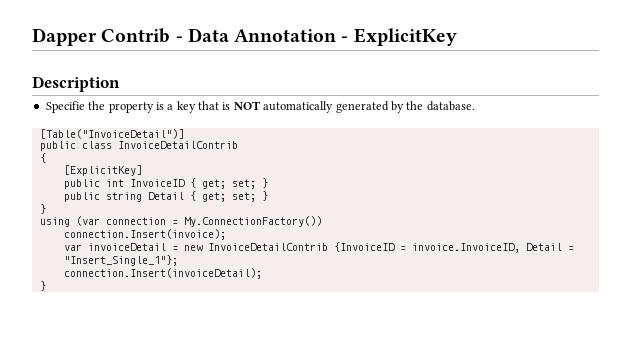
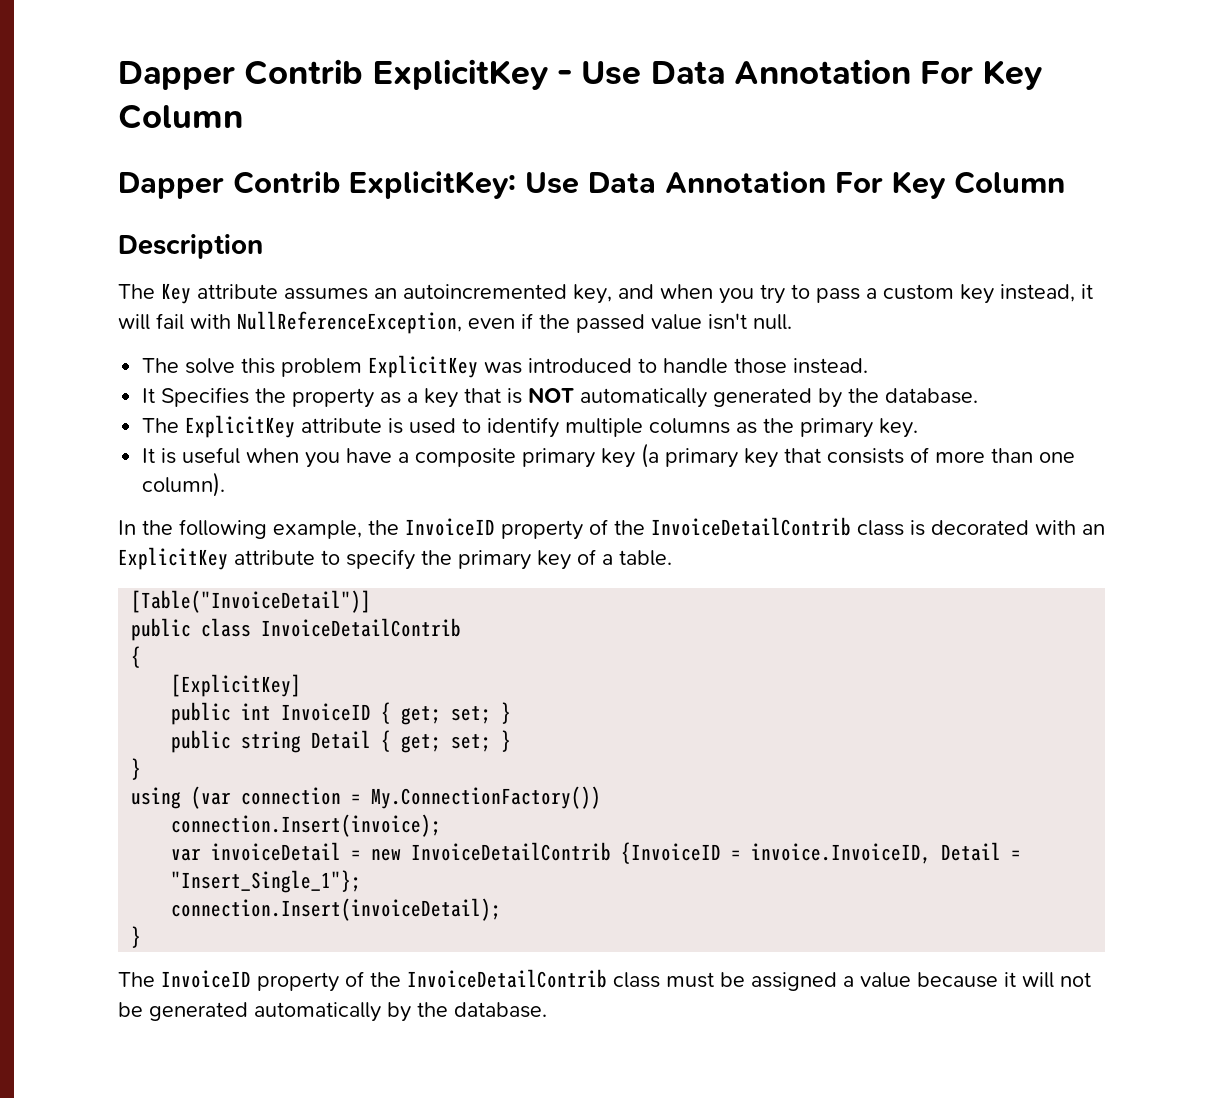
- Dapper Contrib - Data Annotation - ExplicitKey
+ Dapper Contrib ExplicitKey - Use Data Annotation For Key Column
+ Dapper Contrib ExplicitKey: Use Data Annotation For Key Column
  Description
- Specifie the property is a key that is NOT automatically generated by the database.
+ The Key attribute assumes an autoincremented key, and when you try to pass a custom key instead, it will fail with NullReferenceException, even if the passed value isn't null.
+ The solve this problem ExplicitKey was introduced to handle those instead.
+ It Specifies the property as a key that is NOT automatically generated by the database.
+ The ExplicitKey attribute is used to identify multiple columns as the primary key.
+ It is useful when you have a composite primary key (a primary key that consists of more than one column).
+ In the following example, the InvoiceID property of the InvoiceDetailContrib class is decorated with an ExplicitKey attribute to specify the primary key of a table.
+ The InvoiceID property of the InvoiceDetailContrib class must be assigned a value because it will not be generated automatically by the database.

